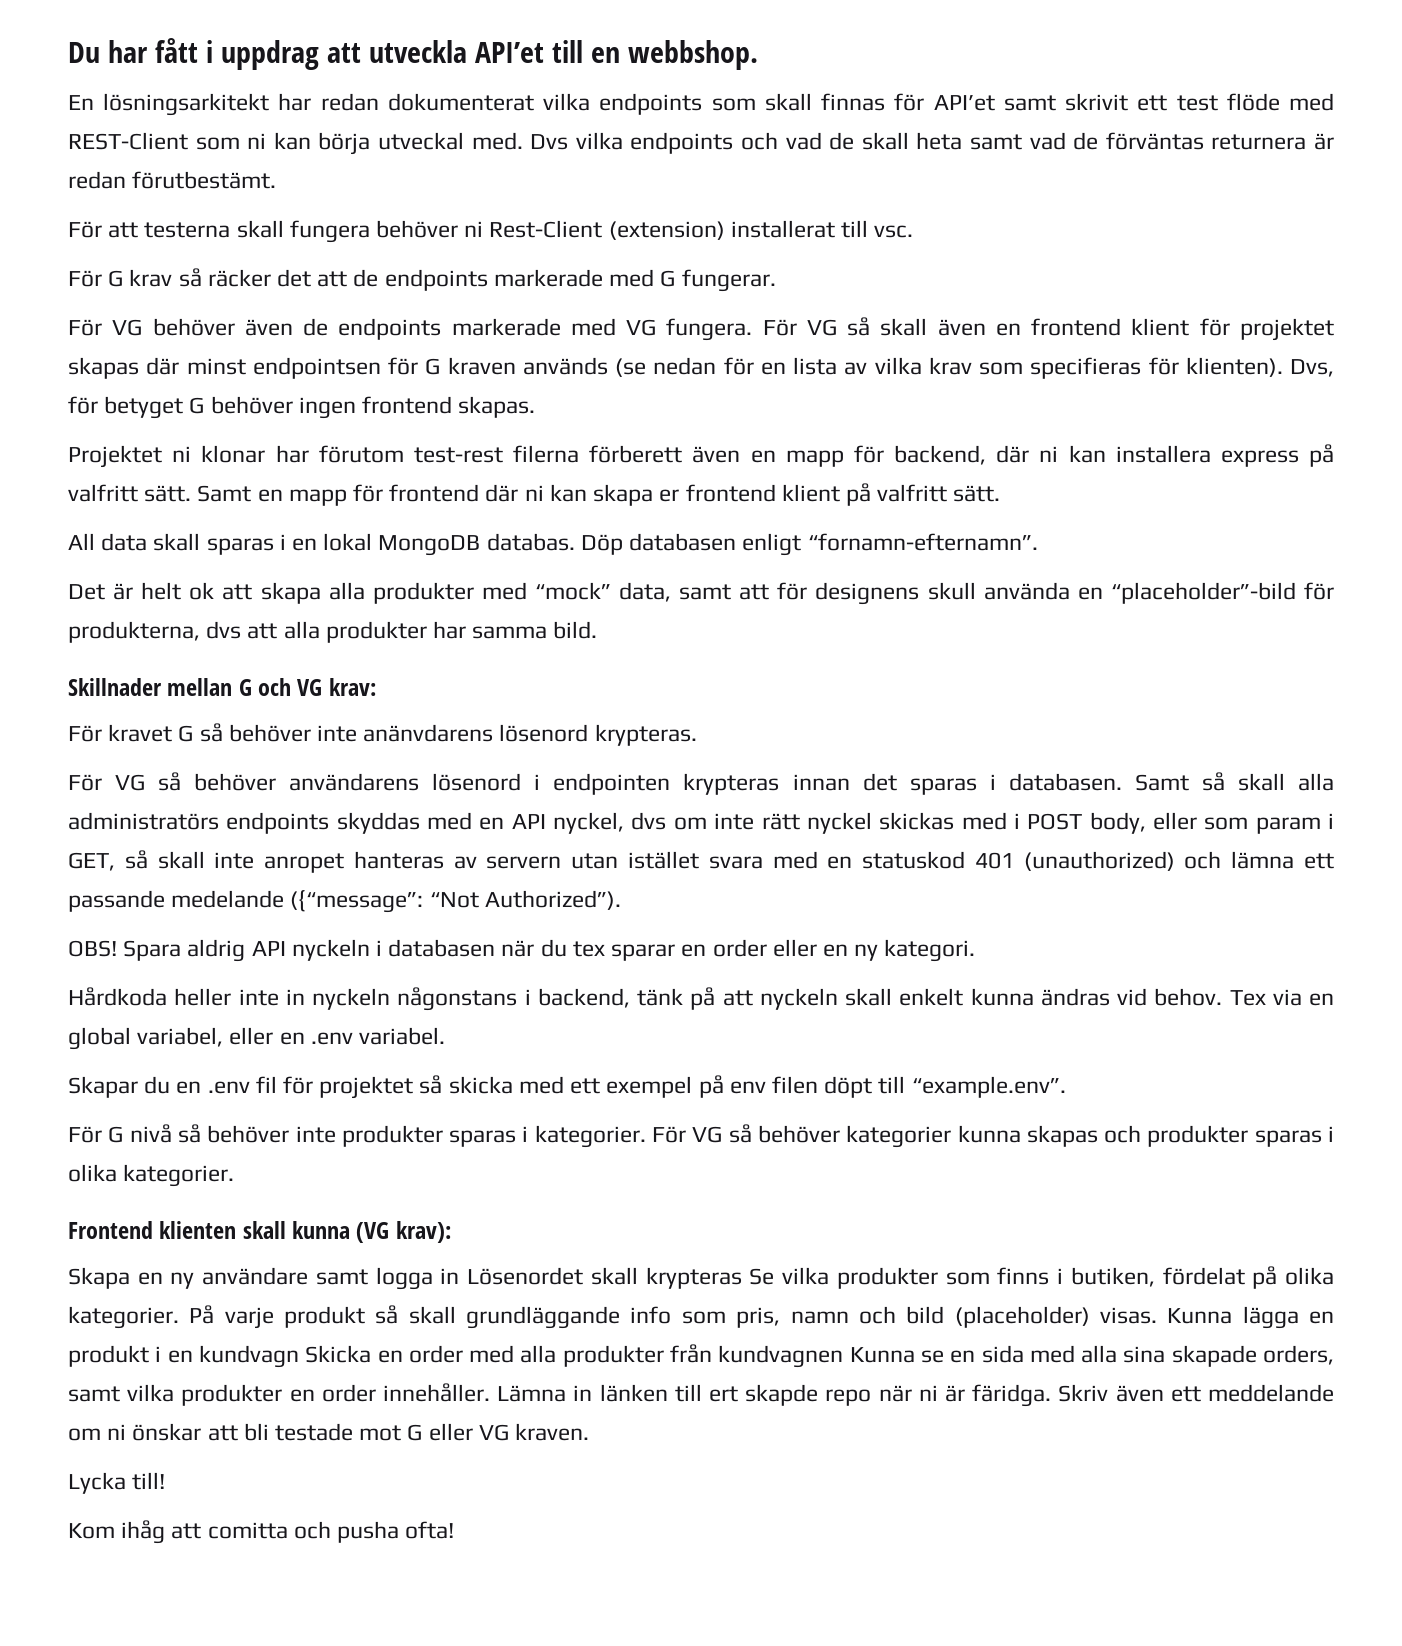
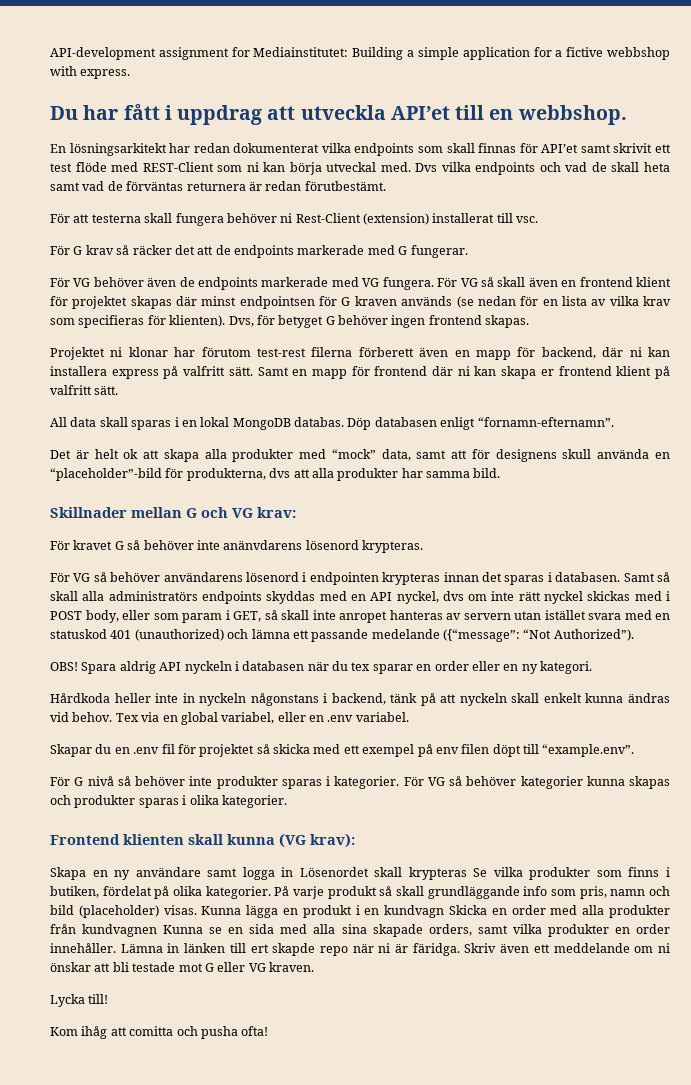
+ API-development assignment for Mediainstitutet: Building a simple application for a fictive webbshop with express.

